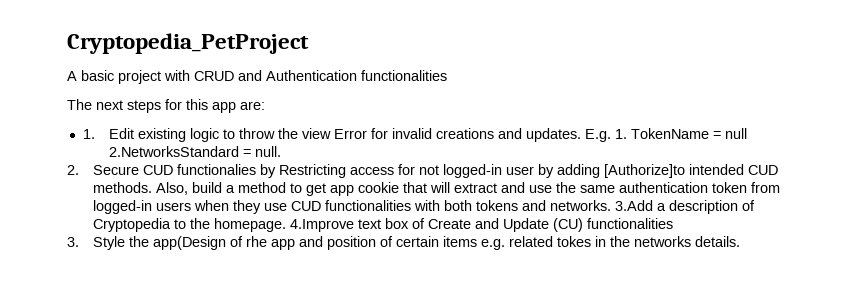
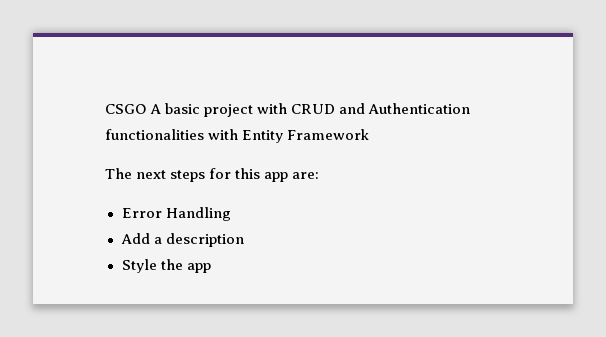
- Cryptopedia_PetProject
- A basic project with CRUD and Authentication functionalities
+ CSGO A basic project with CRUD and Authentication functionalities with Entity Framework
- 1. Edit existing logic to throw the view Error for invalid creations and updates. E.g. 1. TokenName = null 2.NetworksStandard = null.
- 2. Secure CUD functionalies by Restricting access for not logged-in user by adding [Authorize]to intended CUD methods. Also, build a method to get app cookie that will extract and use the same authentication token from logged-in users when they use CUD functionalities with both tokens and networks. 3.Add a description of Cryptopedia to the homepage. 4.Improve text box of Create and Update (CU) functionalities
- 3. Style the app(Design of rhe app and position of certain items e.g. related tokes in the networks details.
+ Error Handling
+ Add a description
+ Style the app

